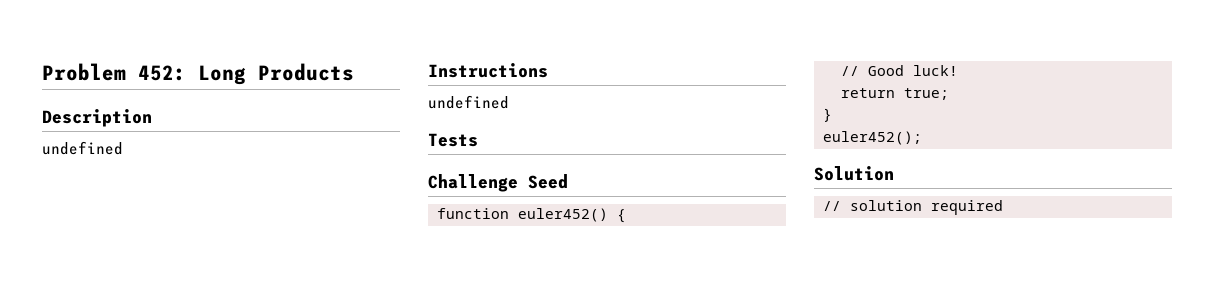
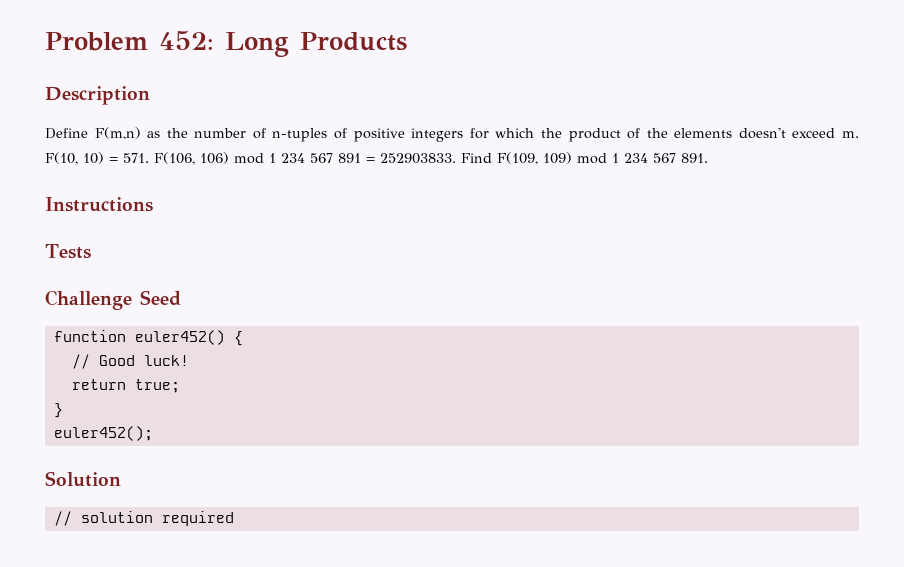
  Description
- undefined
+ Define F(m,n) as the number of n-tuples of positive integers for which the product of the elements doesn't exceed m. F(10, 10) = 571. F(106, 106) mod 1 234 567 891 = 252903833. Find F(109, 109) mod 1 234 567 891.
  Instructions
- undefined

